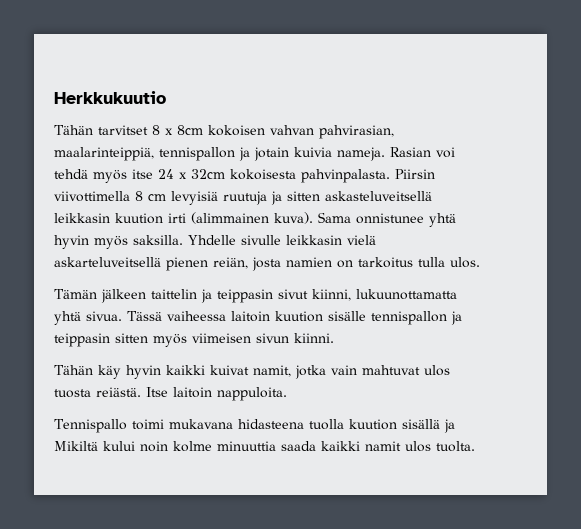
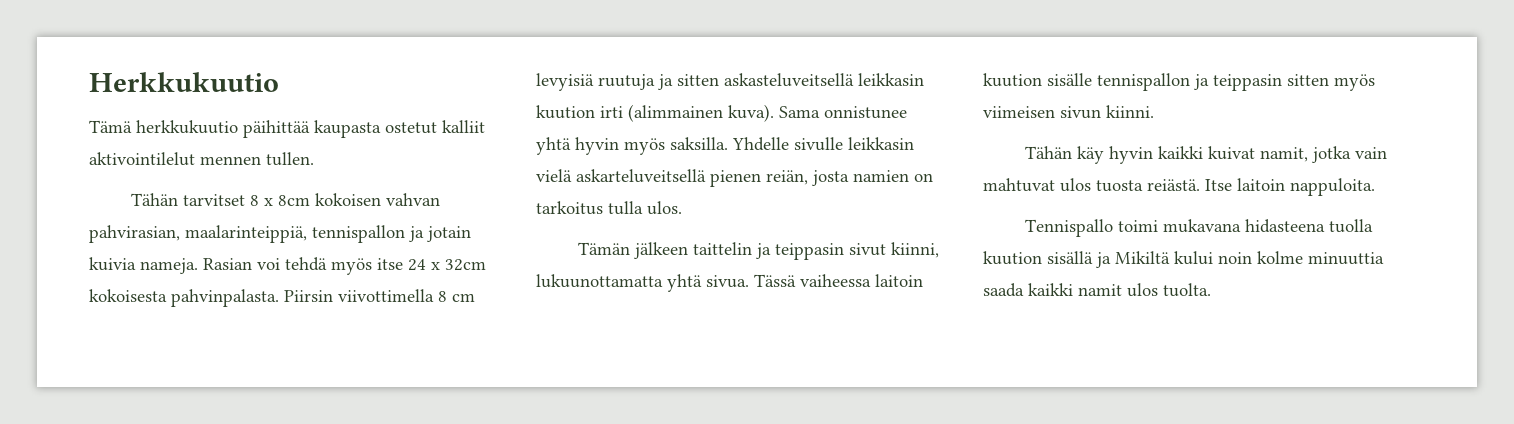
+ Tämä herkkukuutio päihittää kaupasta ostetut kalliit aktivointilelut mennen tullen.

